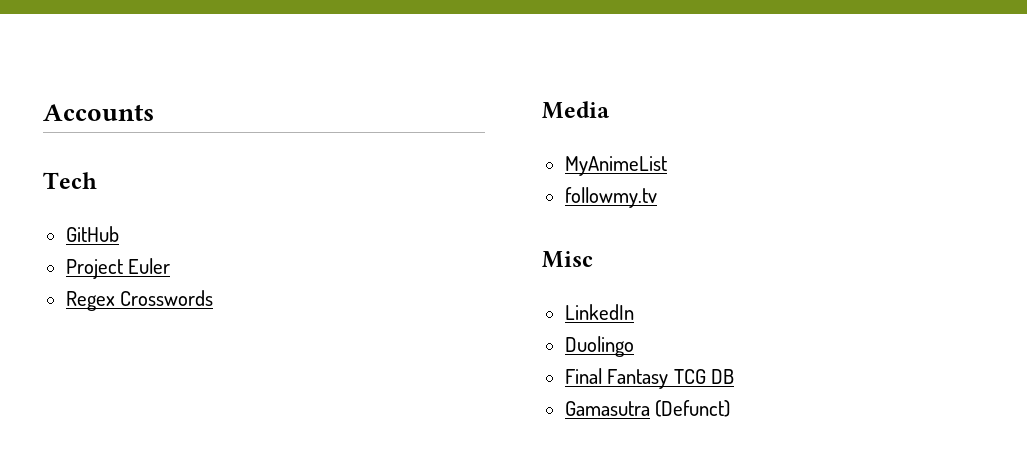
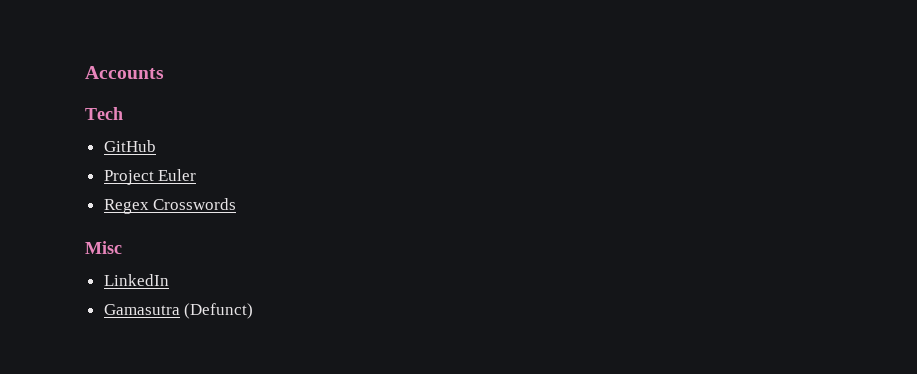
- Media
- MyAnimeList
- followmy.tv
- Duolingo
- Final Fantasy TCG DB

